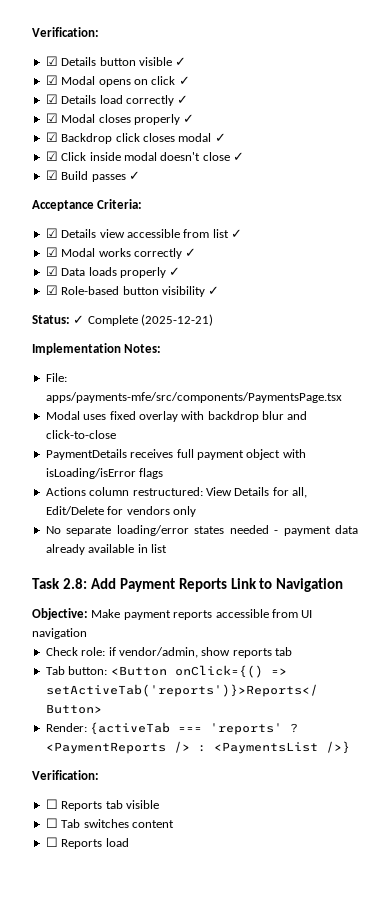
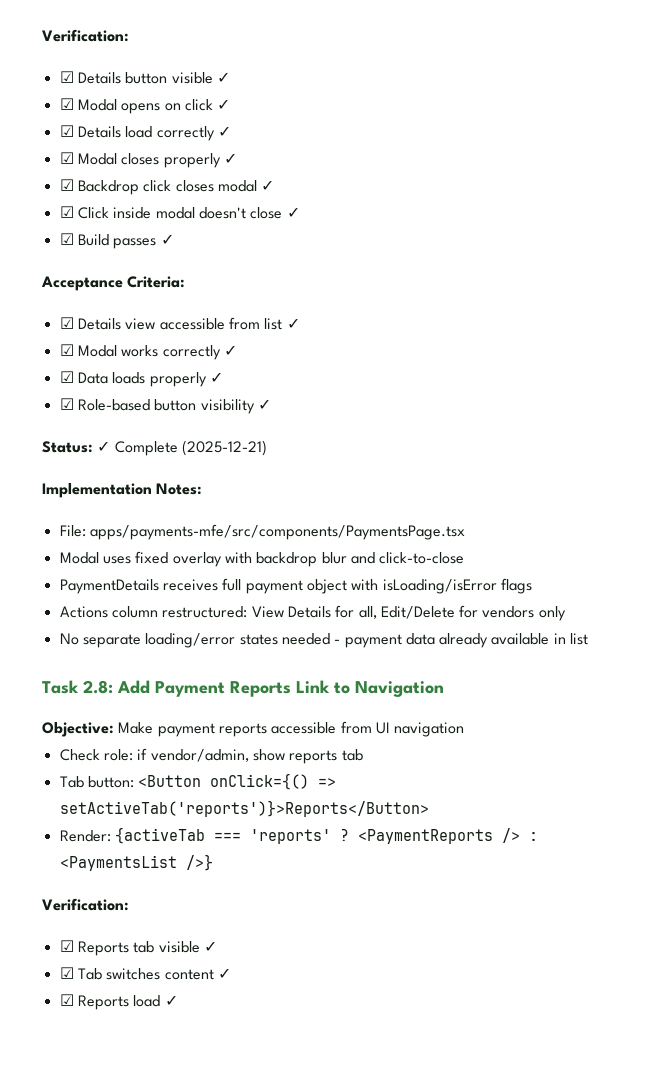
- ☐ Reports tab visible
- ☐ Tab switches content
- ☐ Reports load
+ ☑ Reports tab visible ✓
+ ☑ Tab switches content ✓
+ ☑ Reports load ✓

